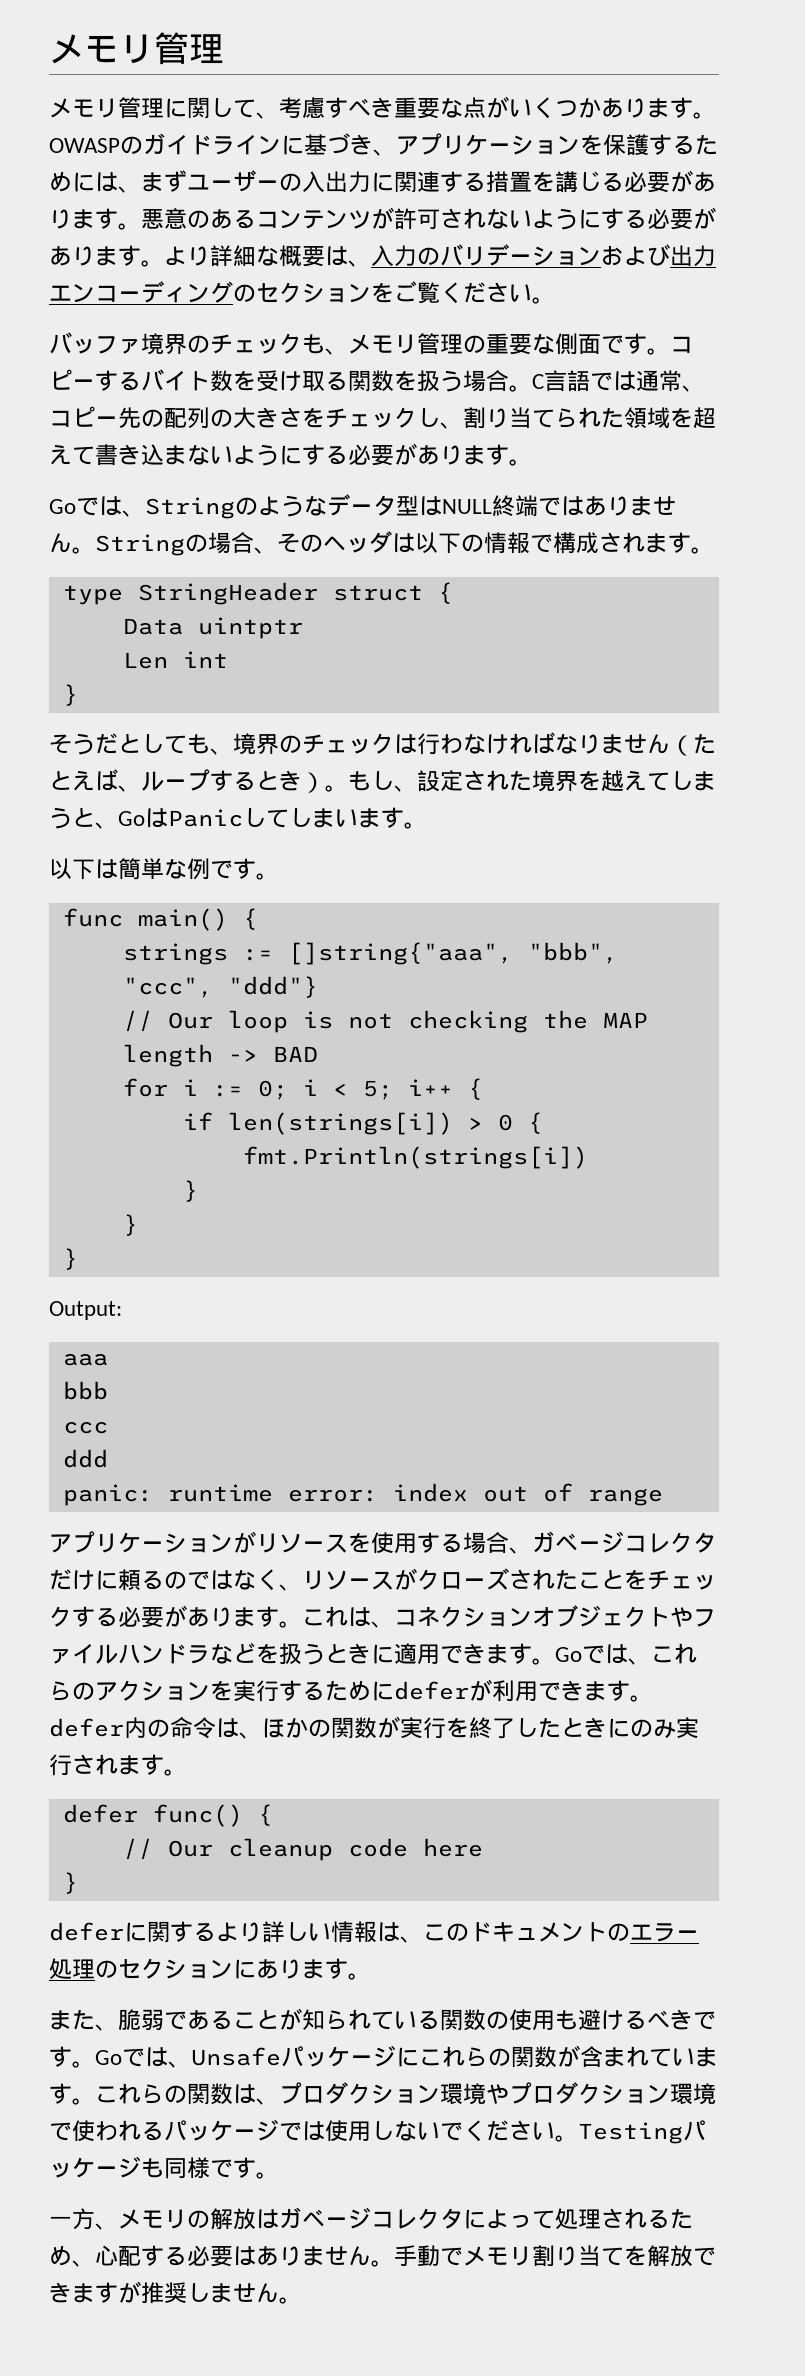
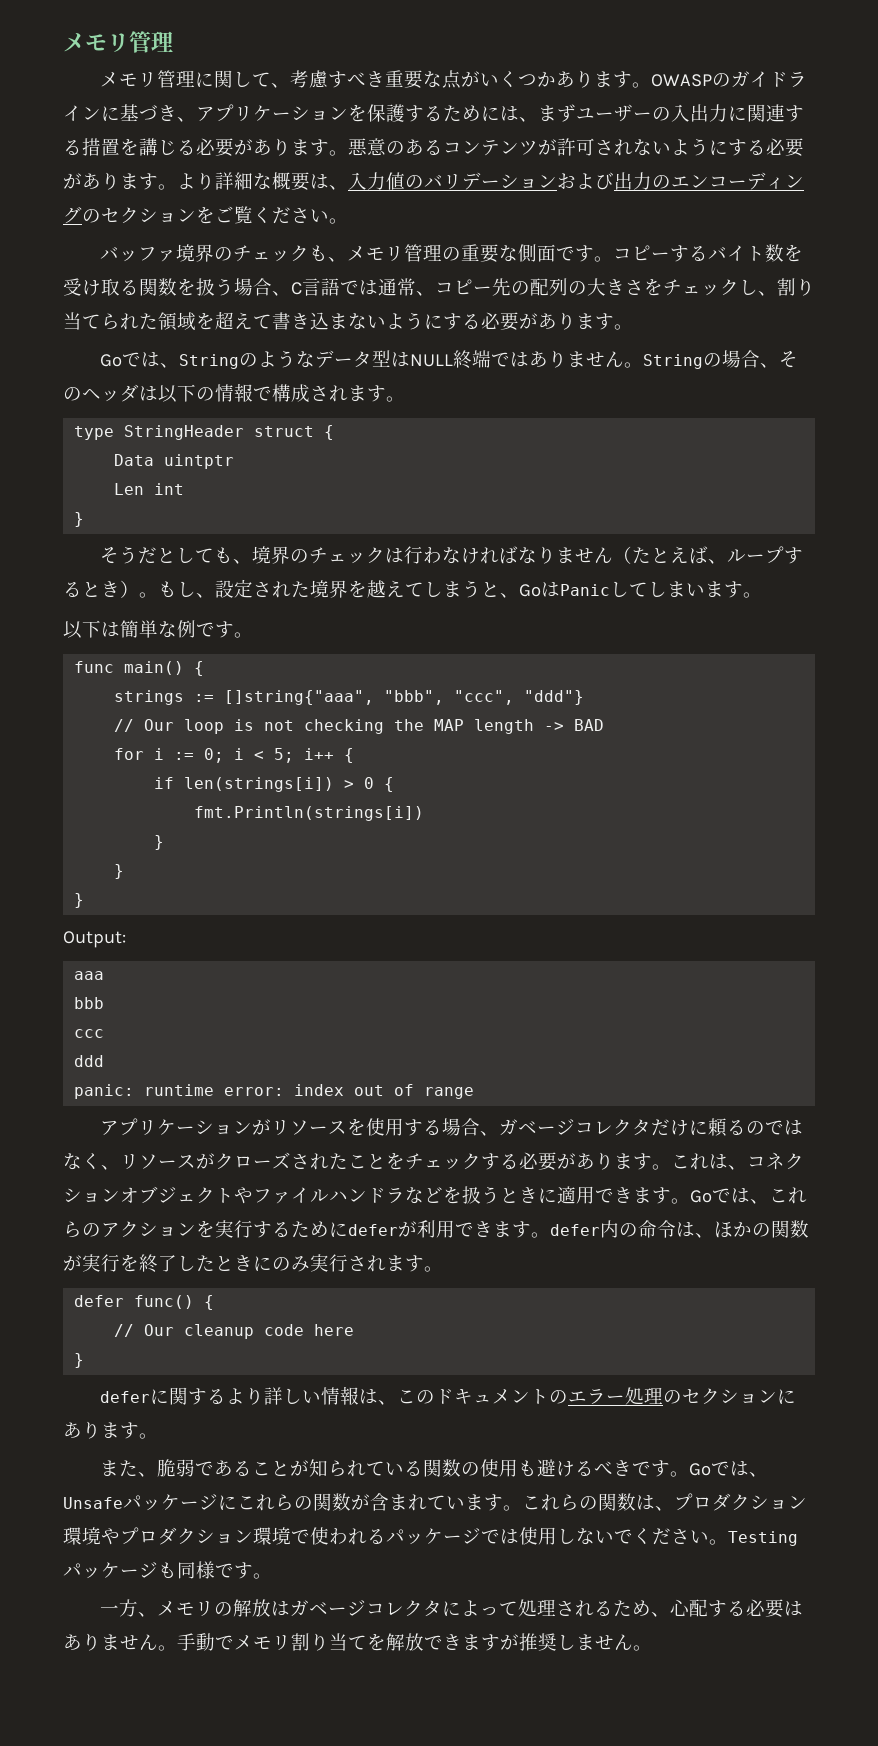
- より詳細な概要は、入力のバリデーションおよび出力エンコーディングのセクションをご覧ください。
+ より詳細な概要は、入力値のバリデーションおよび出力のエンコーディングのセクションをご覧ください。
- コピーするバイト数を受け取る関数を扱う場合。C言語では通常、コピー先の配列の大きさをチェックし、割り当てられた領域を超えて書き込まないようにする必要があります。
+ コピーするバイト数を受け取る関数を扱う場合、C言語では通常、コピー先の配列の大きさをチェックし、割り当てられた領域を超えて書き込まないようにする必要があります。

